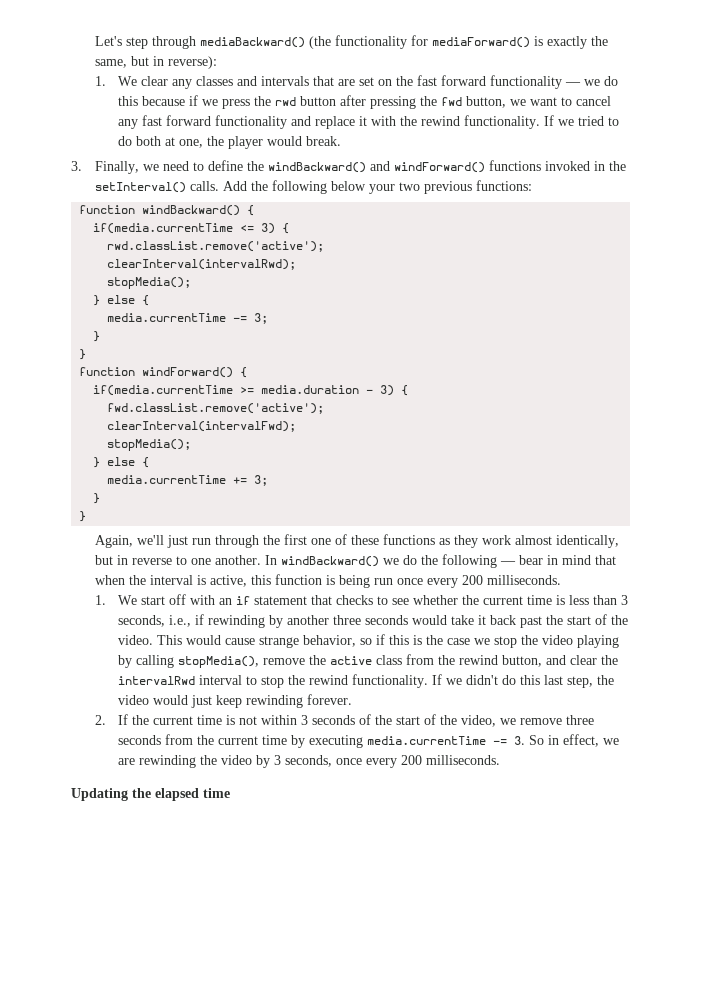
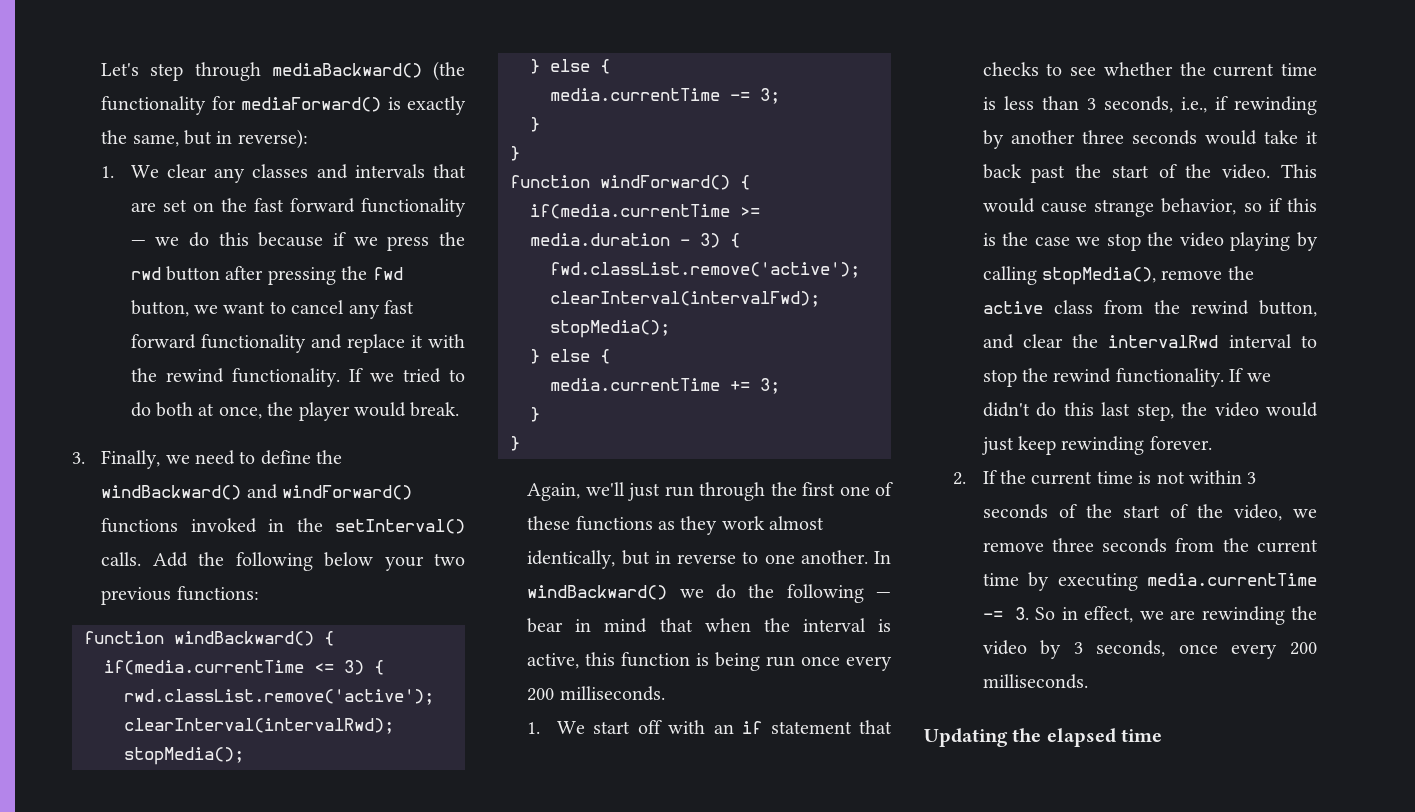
- If we tried to do both at one, the player would break.
+ If we tried to do both at once, the player would break.

